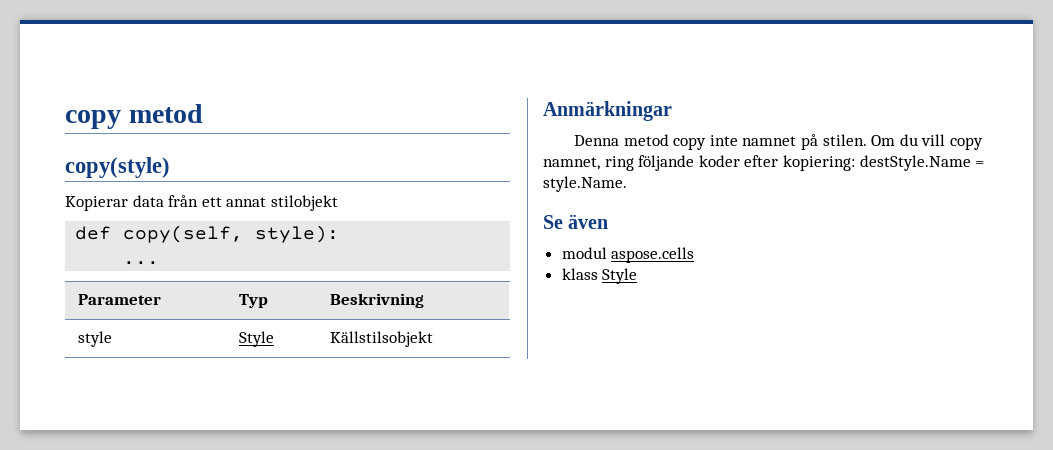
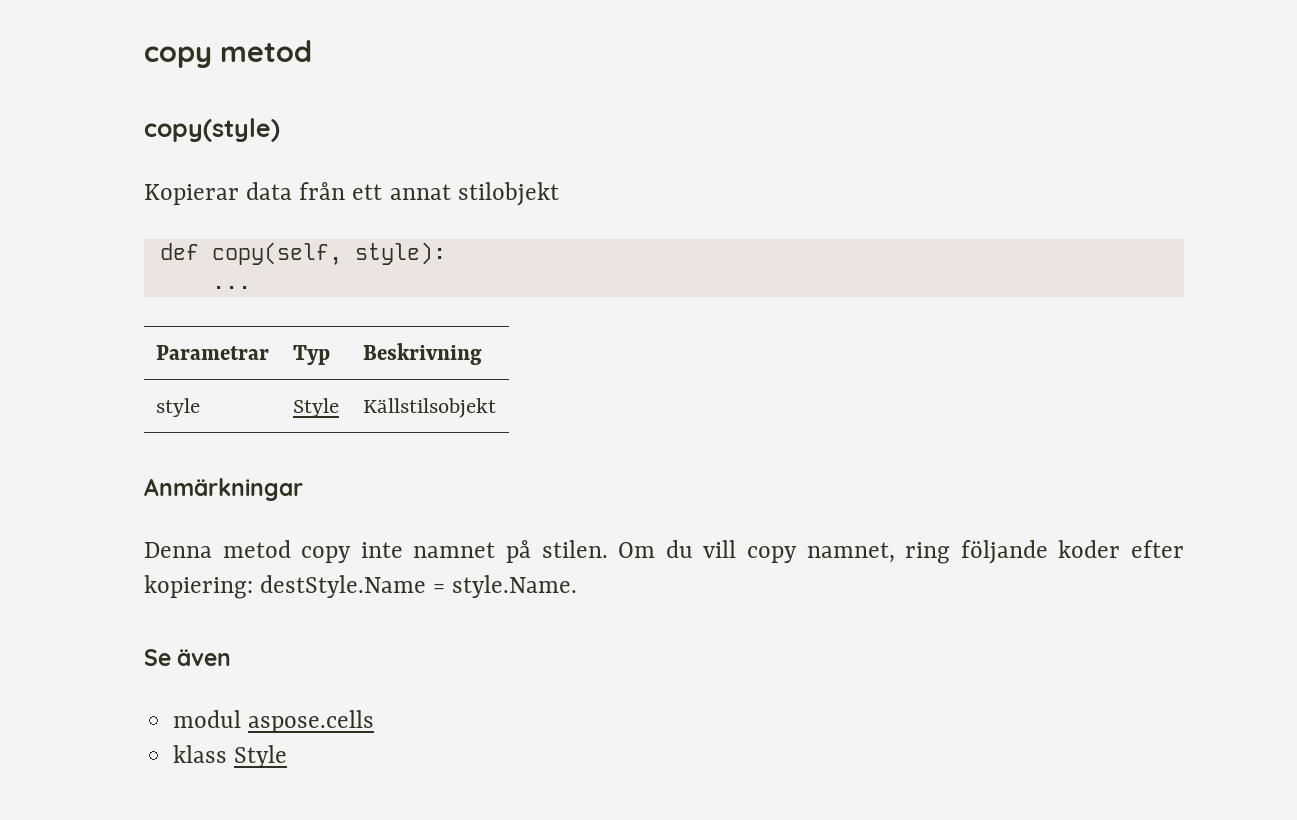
- Parameter | Typ | Beskrivning
+ Parametrar | Typ | Beskrivning

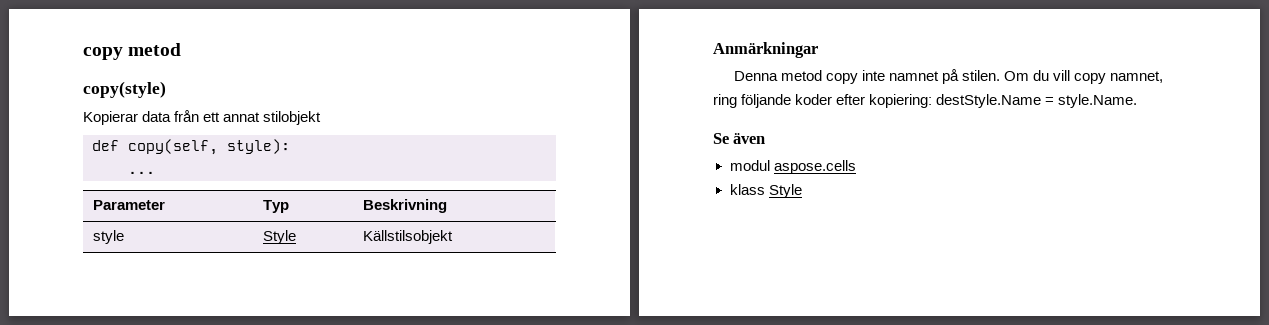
- Parametrar | Typ | Beskrivning
+ Parameter | Typ | Beskrivning

